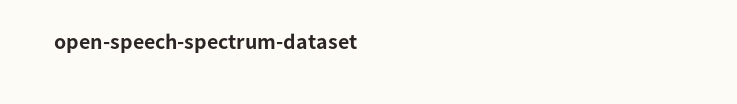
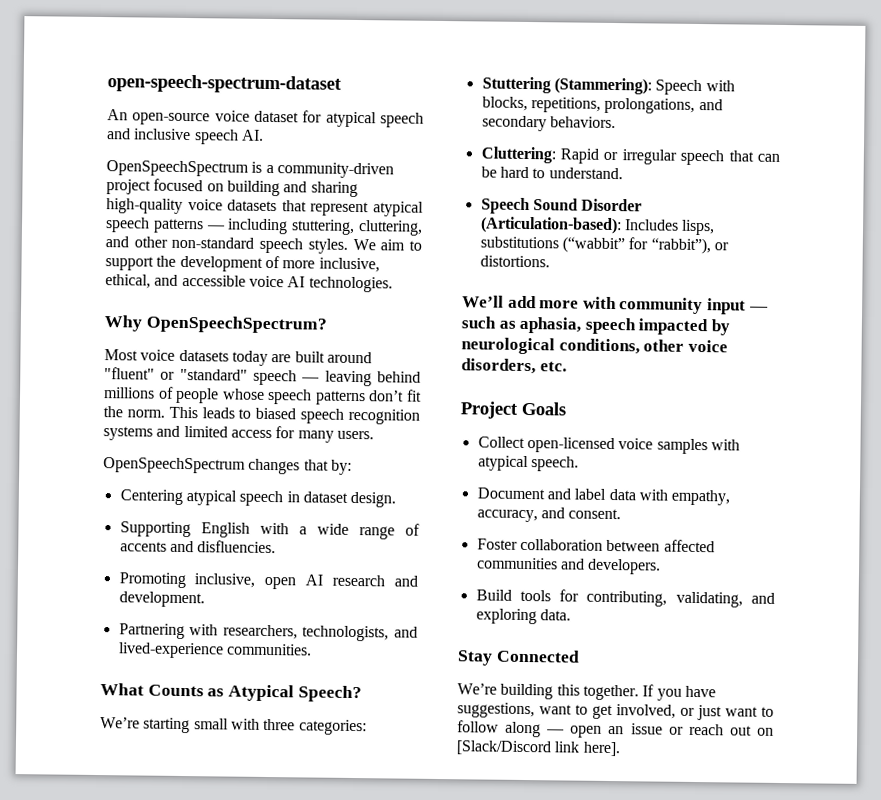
+ An open-source voice dataset for atypical speech and inclusive speech AI.
+ OpenSpeechSpectrum is a community-driven project focused on building and sharing high-quality voice datasets that represent atypical speech patterns — including stuttering, cluttering, and other non-standard speech styles. We aim to support the development of more inclusive, ethical, and accessible voice AI technologies.
+ Why OpenSpeechSpectrum?
+ Most voice datasets today are built around "fluent" or "standard" speech — leaving behind millions of people whose speech patterns don’t fit the norm. This leads to biased speech recognition systems and limited access for many users.
+ OpenSpeechSpectrum changes that by:
+ Centering atypical speech in dataset design.
+ Supporting English with a wide range of accents and disfluencies.
+ Promoting inclusive, open AI research and development.
+ Partnering with researchers, technologists, and lived-experience communities.
+ What Counts as Atypical Speech?
+ We’re starting small with three categories:
+ Stuttering (Stammering): Speech with blocks, repetitions, prolongations, and secondary behaviors.
+ Cluttering: Rapid or irregular speech that can be hard to understand.
+ Speech Sound Disorder (Articulation-based): Includes lisps, substitutions (“wabbit” for “rabbit”), or distortions.
+ We’ll add more with community input — such as aphasia, speech impacted by neurological conditions, other voice disorders, etc.
+ Project Goals
+ Collect open-licensed voice samples with atypical speech.
+ Document and label data with empathy, accuracy, and consent.
+ Foster collaboration between affected communities and developers.
+ Build tools for contributing, validating, and exploring data.
+ Stay Connected
+ We’re building this together. If you have suggestions, want to get involved, or just want to follow along — open an issue or reach out on [Slack/Discord link here].

